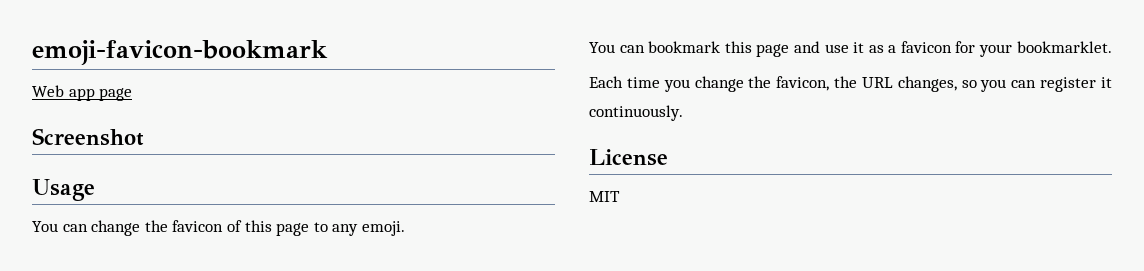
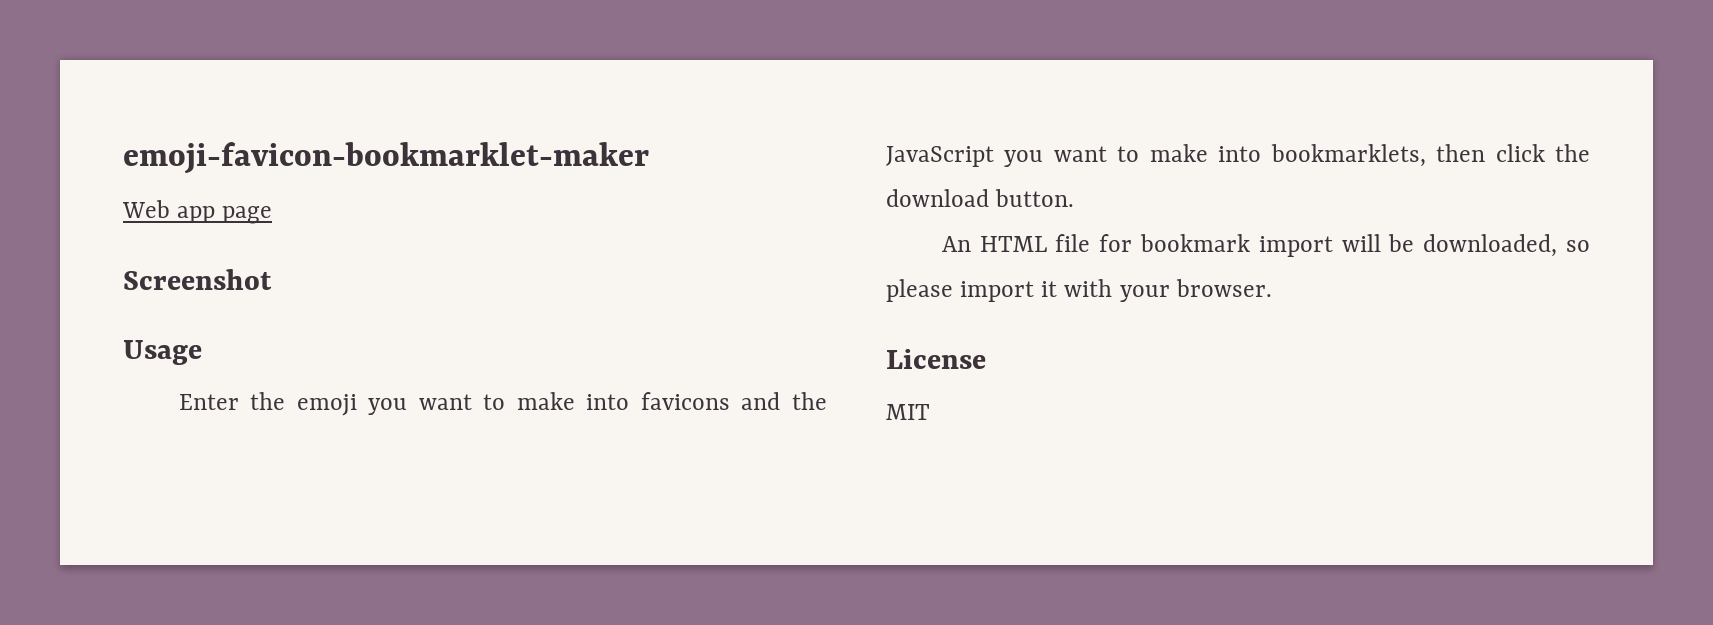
- emoji-favicon-bookmark
+ emoji-favicon-bookmarklet-maker
- You can change the favicon of this page to any emoji.
- You can bookmark this page and use it as a favicon for your bookmarklet.
- Each time you change the favicon, the URL changes, so you can register it continuously.
+ Enter the emoji you want to make into favicons and the JavaScript you want to make into bookmarklets, then click the download button.
+ An HTML file for bookmark import will be downloaded, so please import it with your browser.

